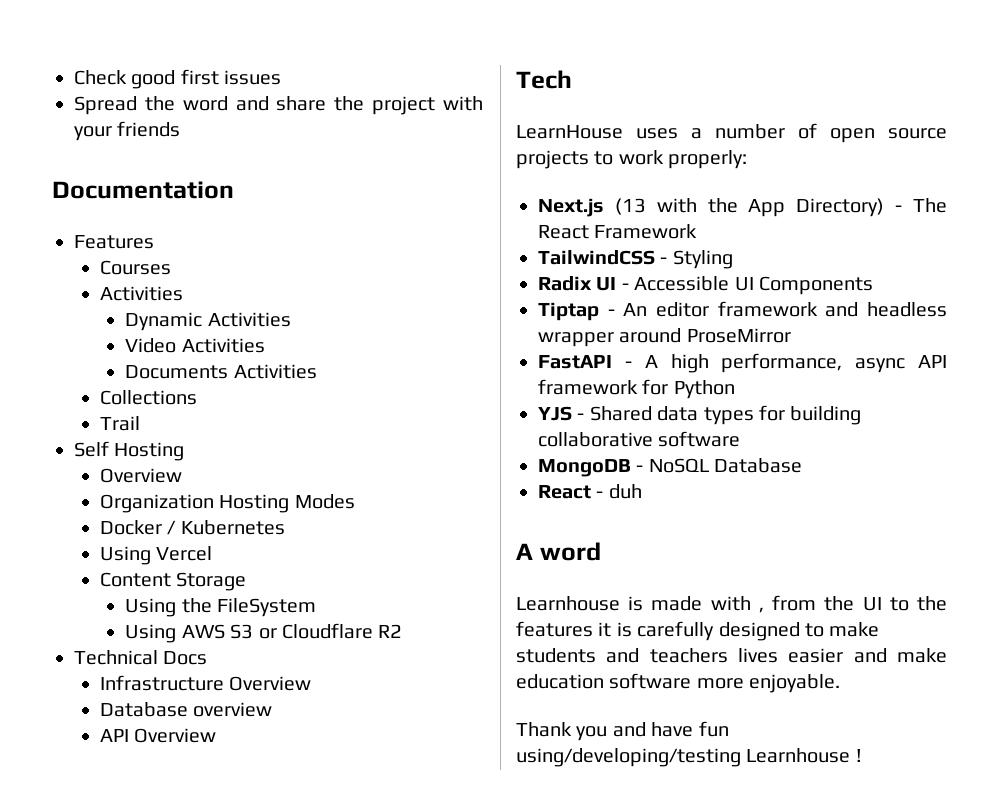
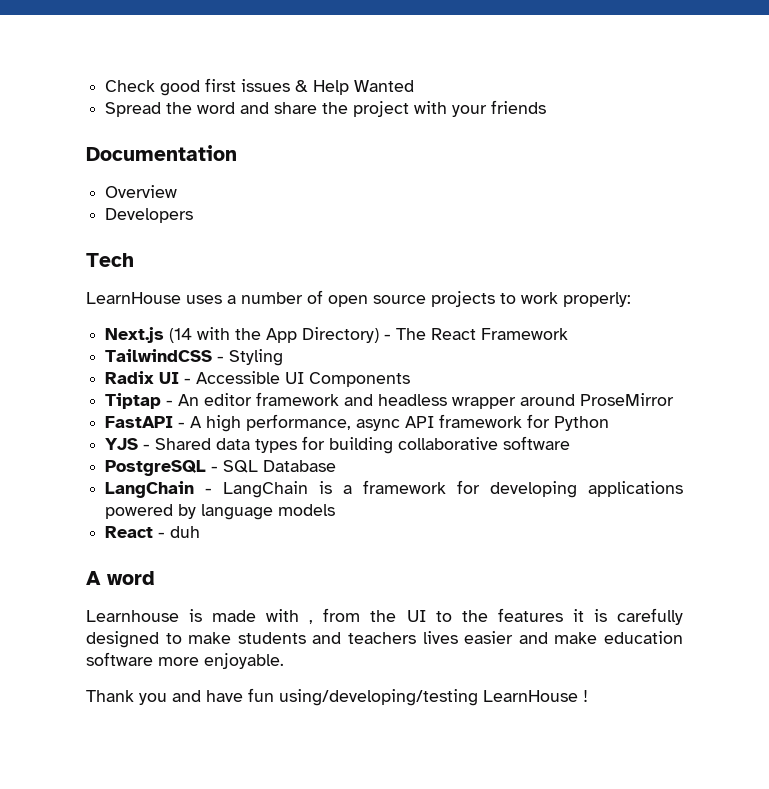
- Check good first issues
+ Check good first issues & Help Wanted
- Features
- Courses
- Activities
- Dynamic Activities
- Video Activities
- Documents Activities
- Collections
- Trail
- Self Hosting
  Overview
- Organization Hosting Modes
- Docker / Kubernetes
- Using Vercel
- Content Storage
- Using the FileSystem
- Using AWS S3 or Cloudflare R2
- Technical Docs
- Infrastructure Overview
- Database overview
- API Overview
+ Developers
- Next.js (13 with the App Directory) - The React Framework
+ Next.js (14 with the App Directory) - The React Framework
- MongoDB - NoSQL Database
+ PostgreSQL - SQL Database
+ LangChain - LangChain is a framework for developing applications powered by language models
- Thank you and have fun using/developing/testing Learnhouse !
+ Thank you and have fun using/developing/testing LearnHouse !

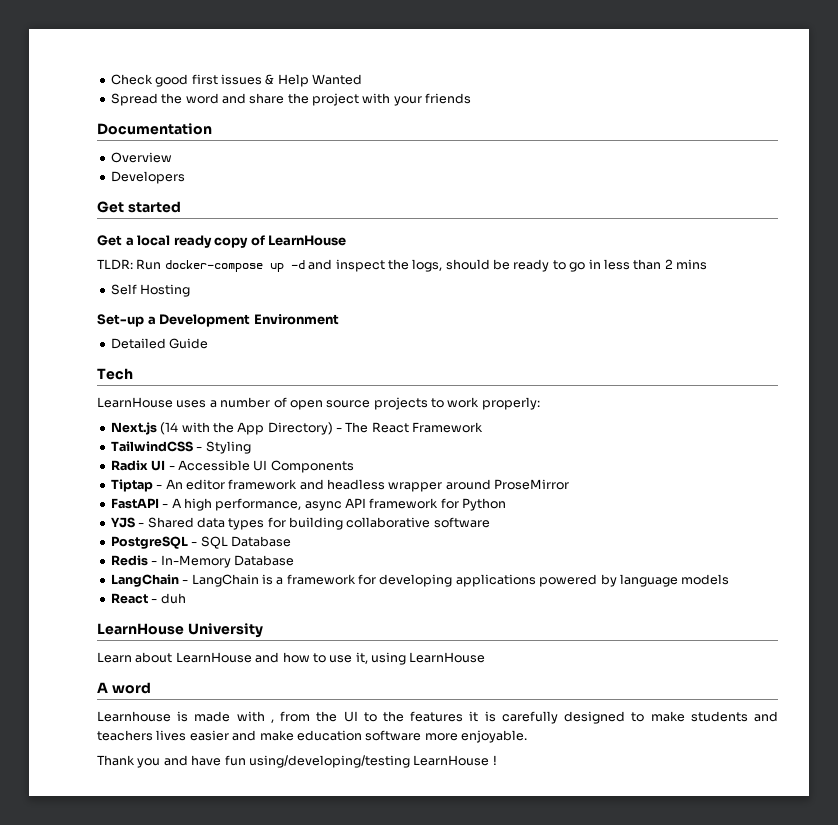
+ Get started
+ Get a local ready copy of LearnHouse
+ TLDR: Run docker-compose up -d and inspect the logs, should be ready to go in less than 2 mins
+ Self Hosting
+ Set-up a Development Environment
+ Detailed Guide
+ Redis - In-Memory Database
+ LearnHouse University
+ Learn about LearnHouse and how to use it, using LearnHouse

